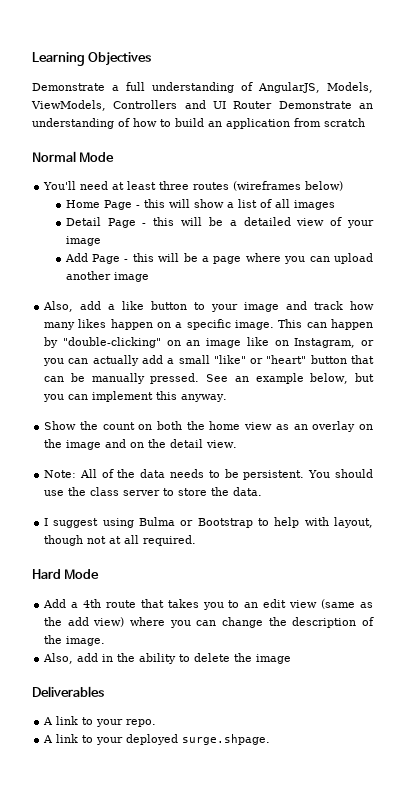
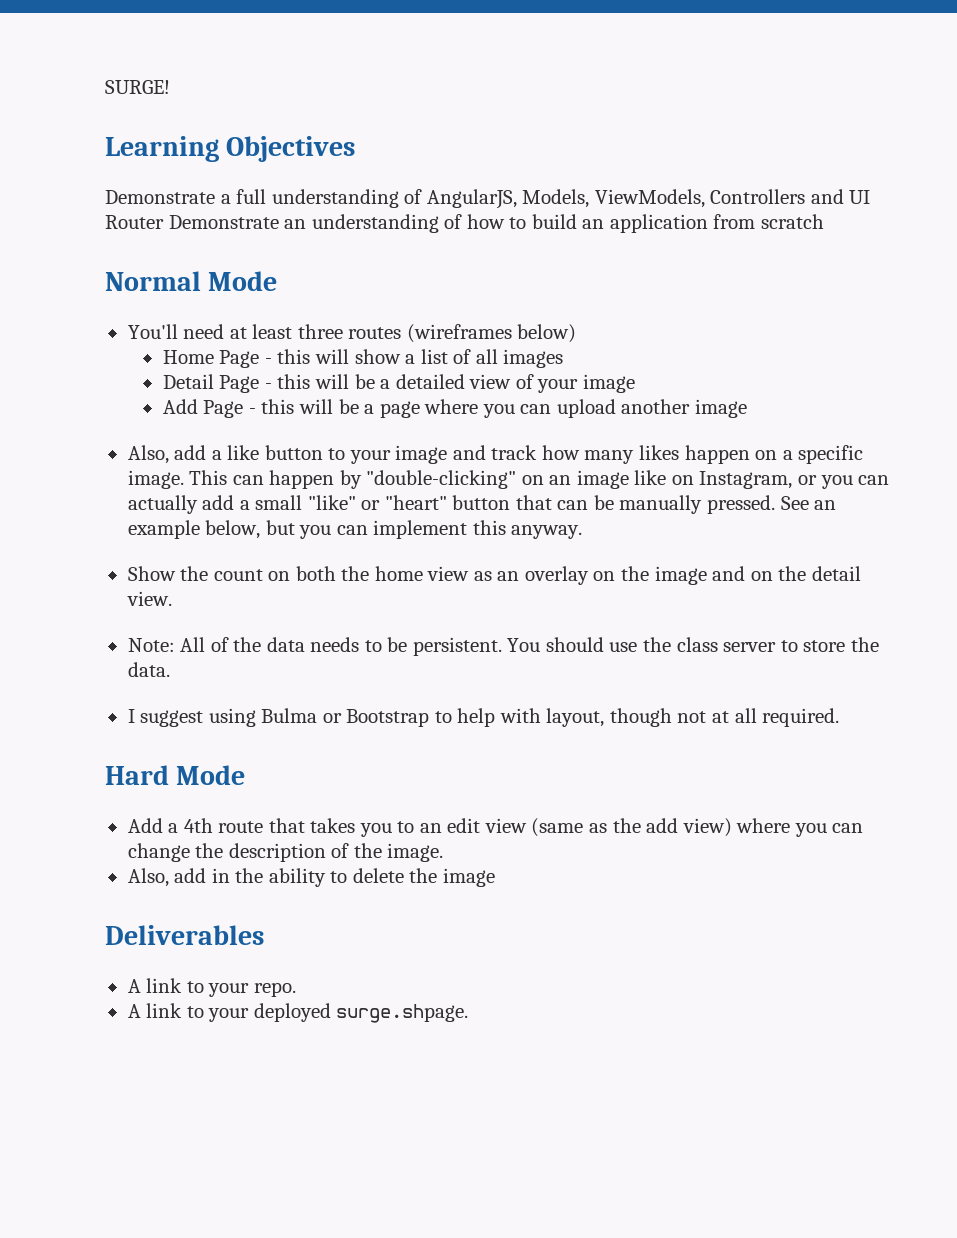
+ SURGE!

